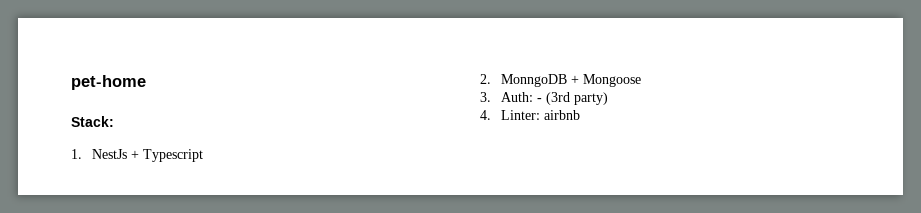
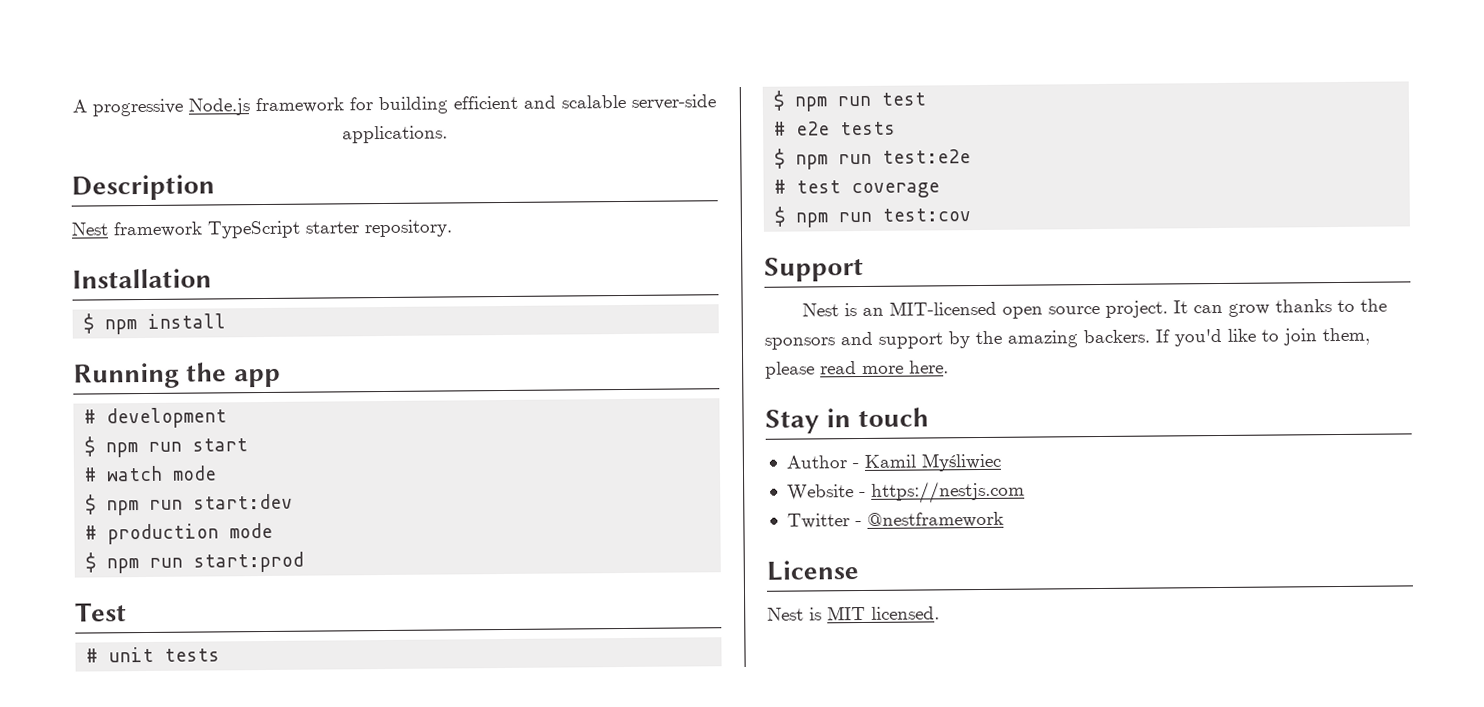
- pet-home
- Stack:
- 1. NestJs + Typescript
- 2. MonngoDB + Mongoose
- 3. Auth: - (3rd party)
- 4. Linter: airbnb
+ A progressive Node.js framework for building efficient and scalable server-side applications.
+ Description
+ Nest framework TypeScript starter repository.
+ Installation
+ $ npm install
+ Running the app
+ # development
+ $ npm run start
+ # watch mode
+ $ npm run start:dev
+ # production mode
+ $ npm run start:prod
+ Test
+ # unit tests
+ $ npm run test
+ # e2e tests
+ $ npm run test:e2e
+ # test coverage
+ $ npm run test:cov
+ Support
+ Nest is an MIT-licensed open source project. It can grow thanks to the sponsors and support by the amazing backers. If you'd like to join them, please read more here.
+ Stay in touch
+ Author - Kamil Myśliwiec
+ Website - https://nestjs.com
+ Twitter - @nestframework
+ License
+ Nest is MIT licensed.

